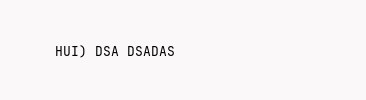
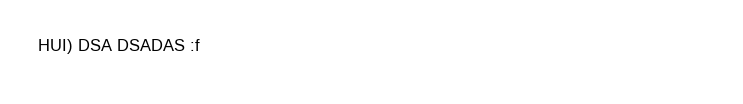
- HUI) DSA DSADAS
+ HUI) DSA DSADAS :f

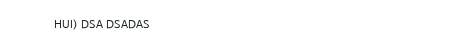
- HUI) DSA DSADAS :f
+ HUI) DSA DSADAS

